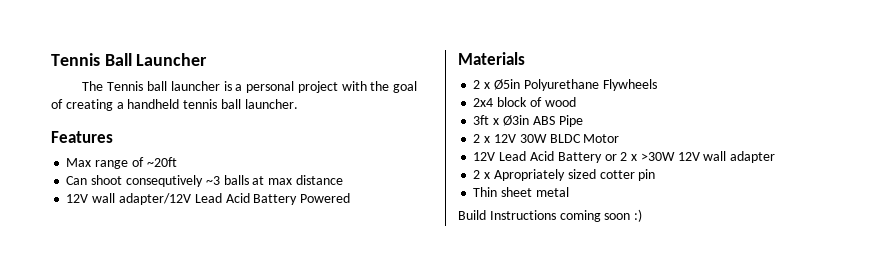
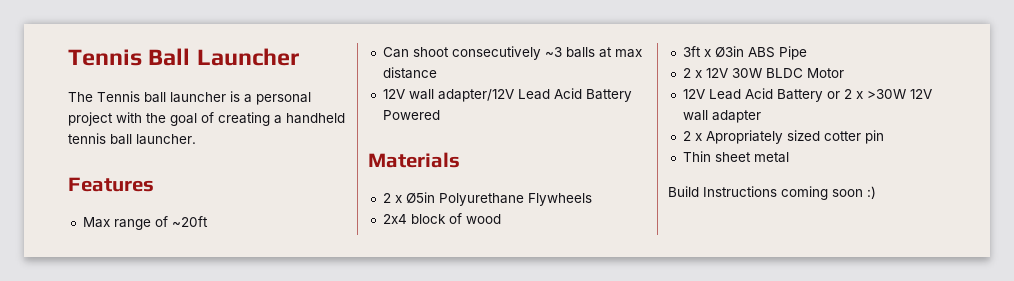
- Can shoot consequtively ~3 balls at max distance
+ Can shoot consecutively ~3 balls at max distance

